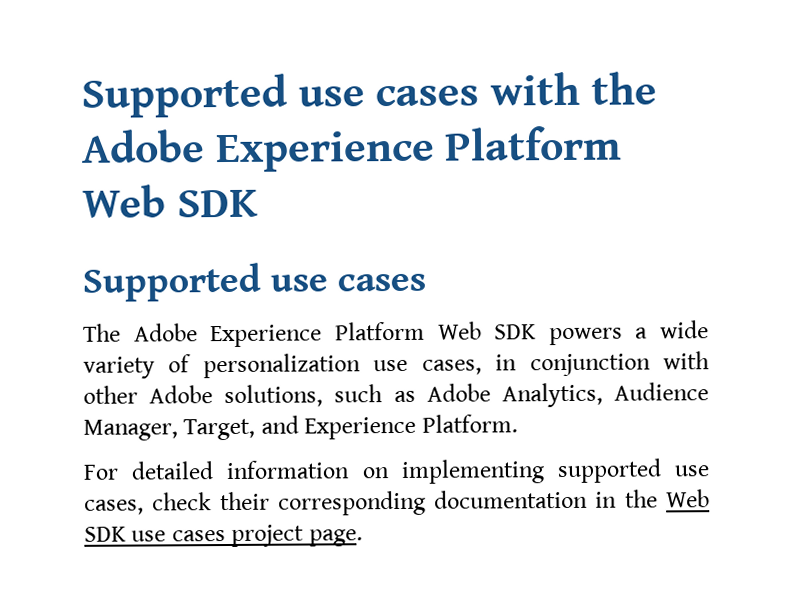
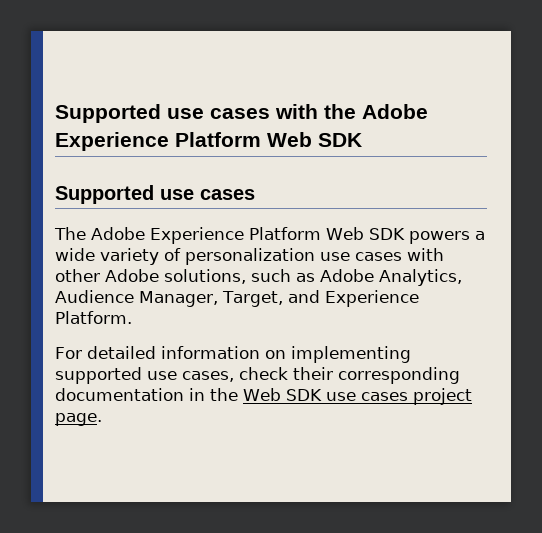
- The Adobe Experience Platform Web SDK powers a wide variety of personalization use cases, in conjunction with other Adobe solutions, such as Adobe Analytics, Audience Manager, Target, and Experience Platform.
+ The Adobe Experience Platform Web SDK powers a wide variety of personalization use cases with other Adobe solutions, such as Adobe Analytics, Audience Manager, Target, and Experience Platform.

